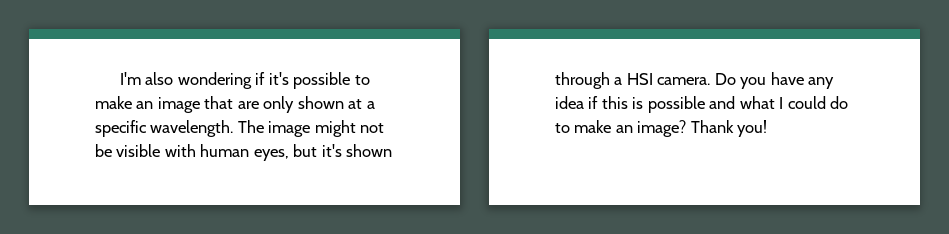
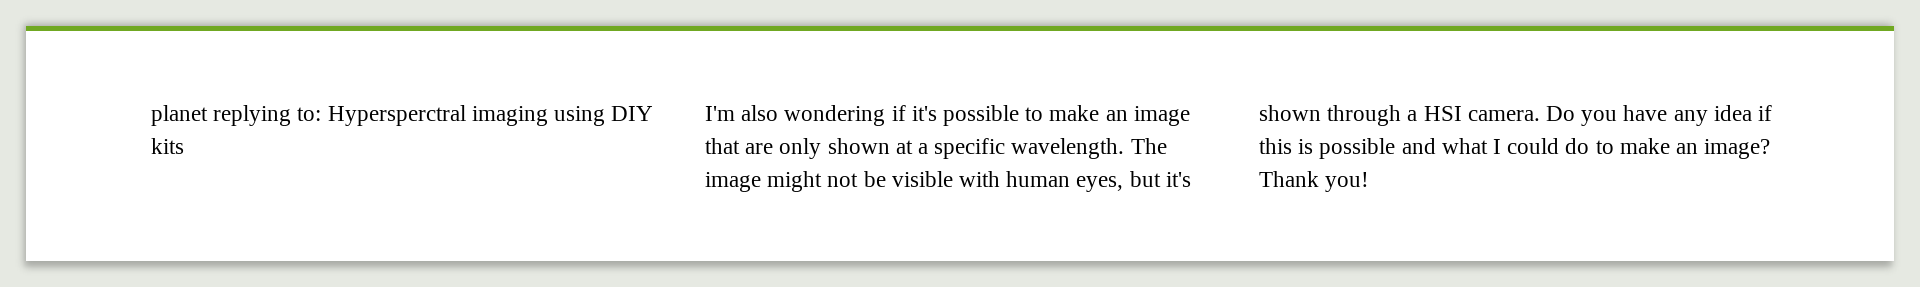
+ planet replying to: Hypersperctral imaging using DIY kits

